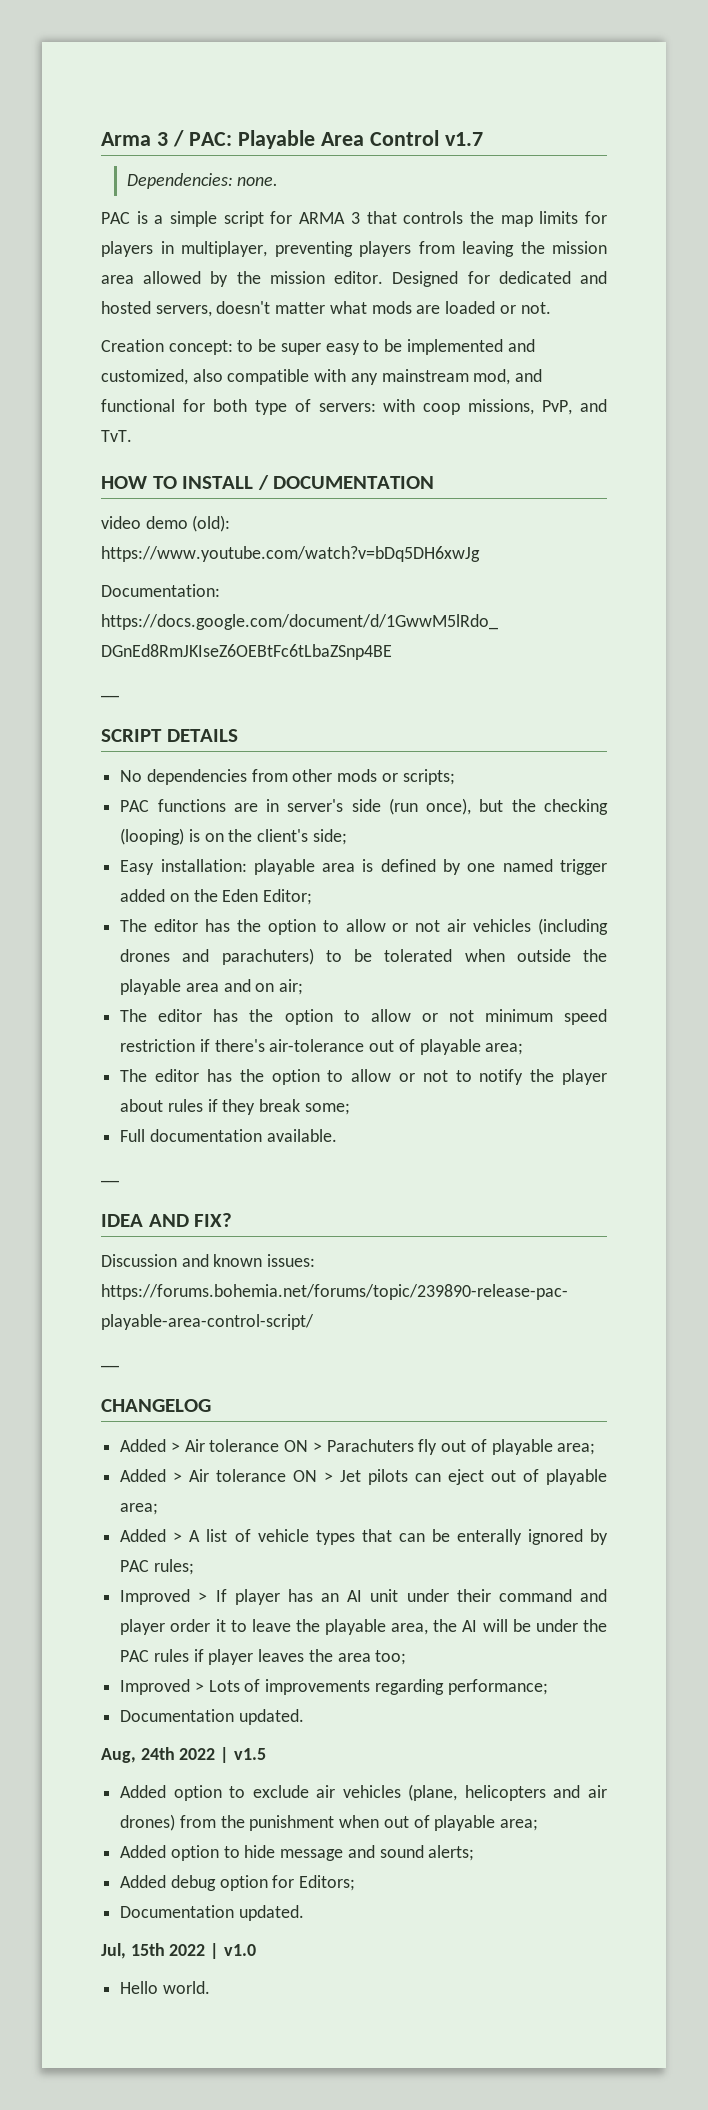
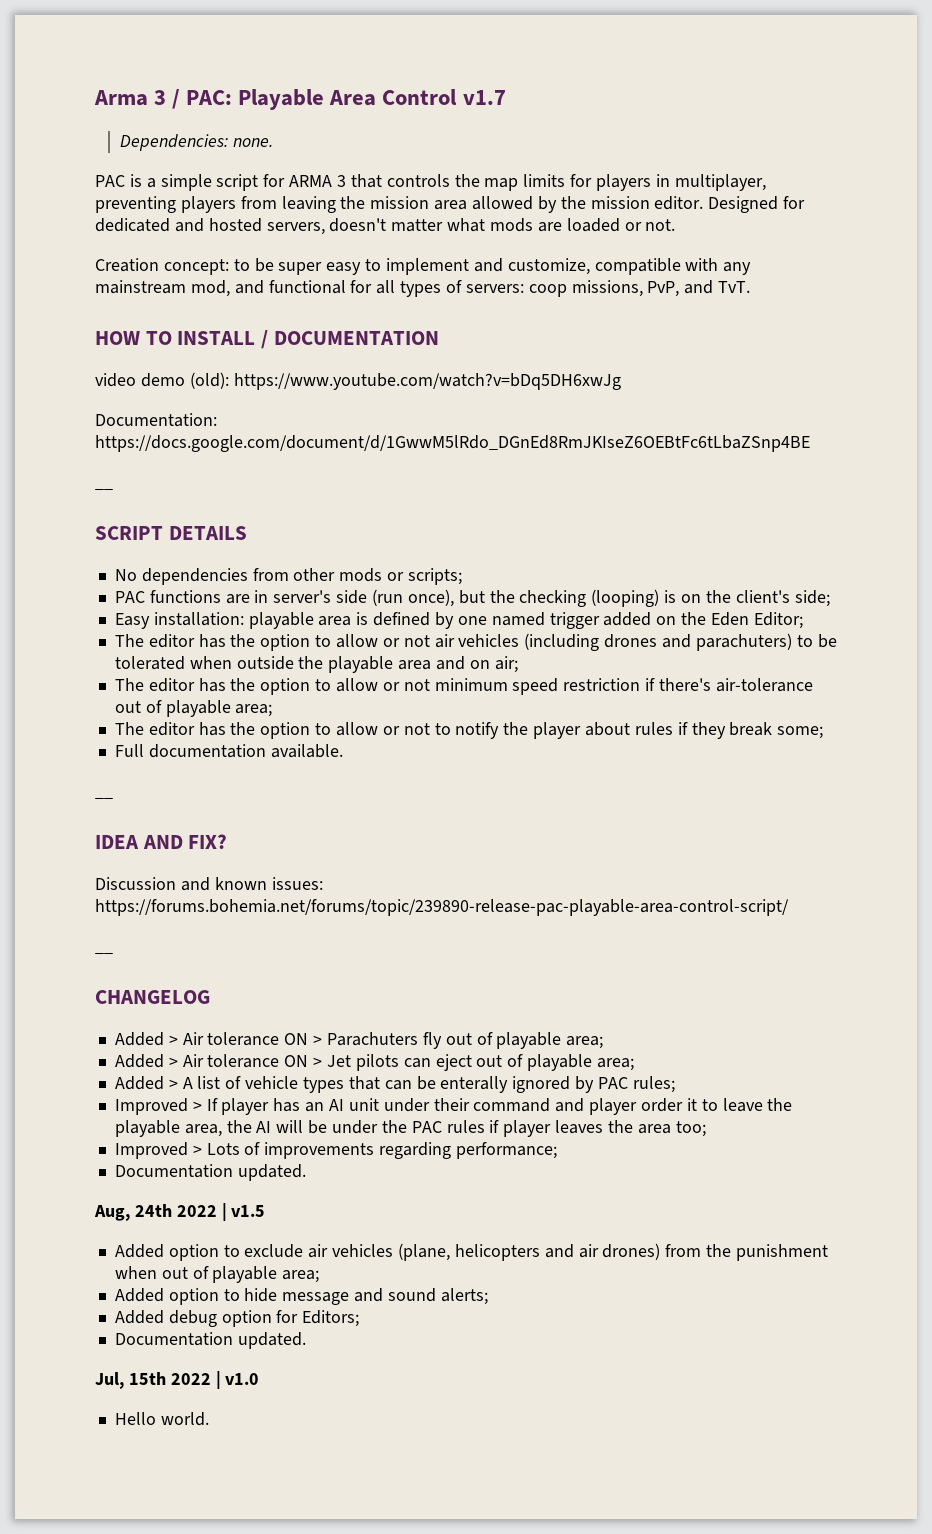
- Creation concept: to be super easy to be implemented and customized, also compatible with any mainstream mod, and functional for both type of servers: with coop missions, PvP, and TvT.
+ Creation concept: to be super easy to implement and customize, compatible with any mainstream mod, and functional for all types of servers: coop missions, PvP, and TvT.

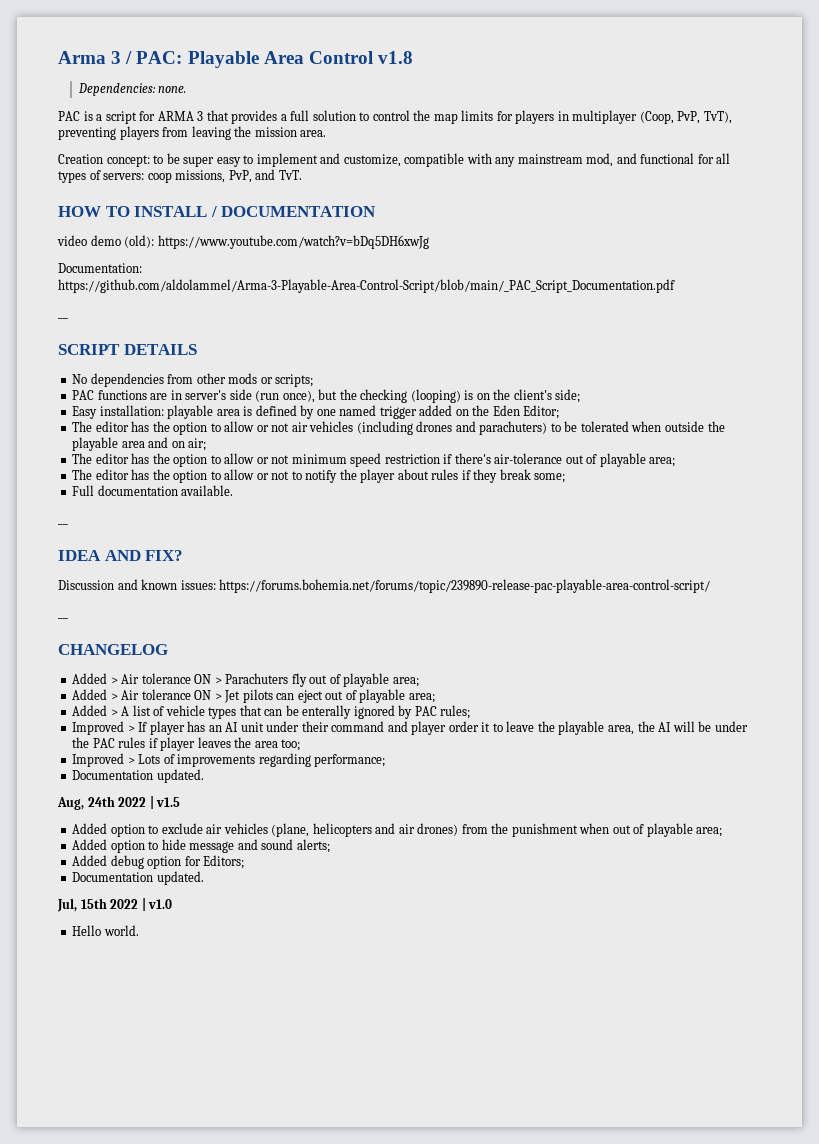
- Arma 3 / PAC: Playable Area Control v1.7
+ Arma 3 / PAC: Playable Area Control v1.8
- PAC is a simple script for ARMA 3 that controls the map limits for players in multiplayer, preventing players from leaving the mission area allowed by the mission editor. Designed for dedicated and hosted servers, doesn't matter what mods are loaded or not.
+ PAC is a script for ARMA 3 that provides a full solution to control the map limits for players in multiplayer (Coop, PvP, TvT), preventing players from leaving the mission area.
- Documentation: https://docs.google.com/document/d/1GwwM5lRdo_DGnEd8RmJKIseZ6OEBtFc6tLbaZSnp4BE
+ Documentation: https://github.com/aldolammel/Arma-3-Playable-Area-Control-Script/blob/main/_PAC_Script_Documentation.pdf

